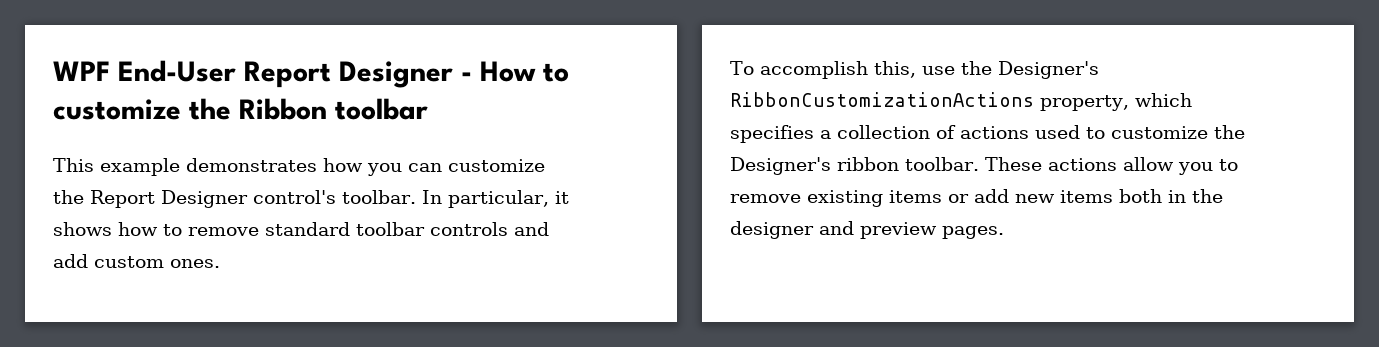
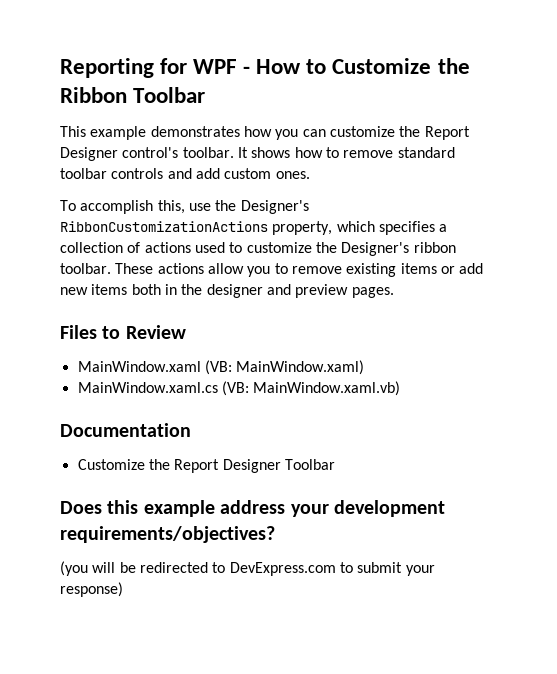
- WPF End-User Report Designer - How to customize the Ribbon toolbar
+ Reporting for WPF - How to Customize the Ribbon Toolbar
- In particular, it shows how to remove standard toolbar controls and add custom ones.
+ It shows how to remove standard toolbar controls and add custom ones.
+ Files to Review
+ MainWindow.xaml (VB: MainWindow.xaml)
+ MainWindow.xaml.cs (VB: MainWindow.xaml.vb)
+ Documentation
+ Customize the Report Designer Toolbar
+ Does this example address your development requirements/objectives?
+ (you will be redirected to DevExpress.com to submit your response)

